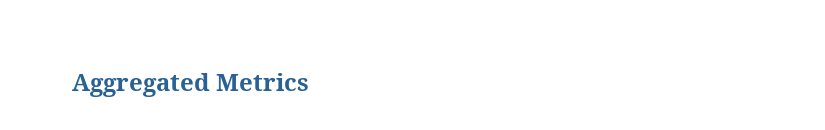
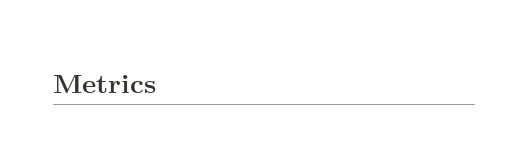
- Aggregated Metrics
+ Metrics

